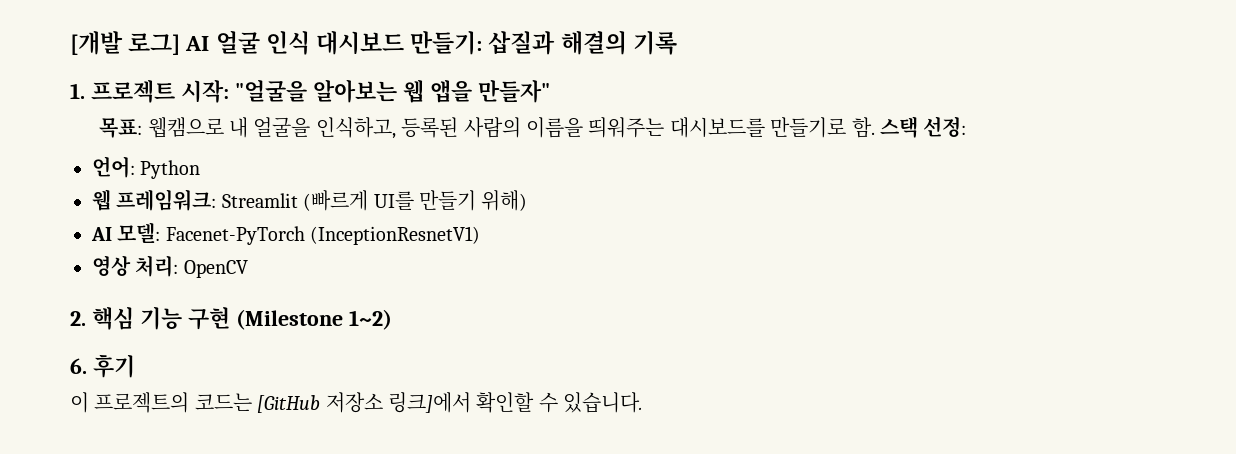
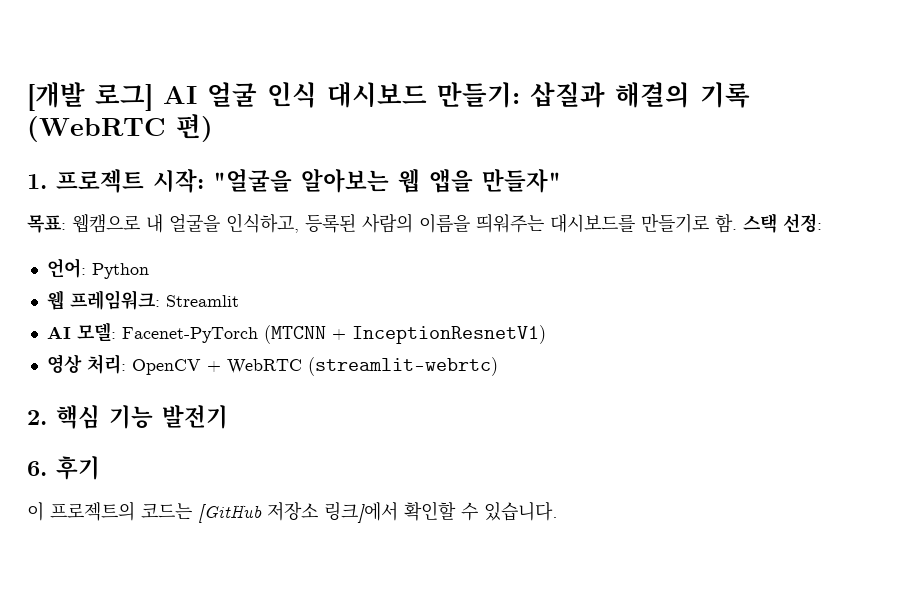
- [개발 로그] AI 얼굴 인식 대시보드 만들기: 삽질과 해결의 기록
+ [개발 로그] AI 얼굴 인식 대시보드 만들기: 삽질과 해결의 기록 (WebRTC 편)
- 웹 프레임워크: Streamlit (빠르게 UI를 만들기 위해)
+ 웹 프레임워크: Streamlit
- AI 모델: Facenet-PyTorch (InceptionResnetV1)
+ AI 모델: Facenet-PyTorch (MTCNN + InceptionResnetV1)
- 영상 처리: OpenCV
+ 영상 처리: OpenCV + WebRTC (streamlit-webrtc)
- 2. 핵심 기능 구현 (Milestone 1~2)
+ 2. 핵심 기능 발전기

